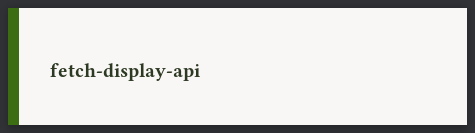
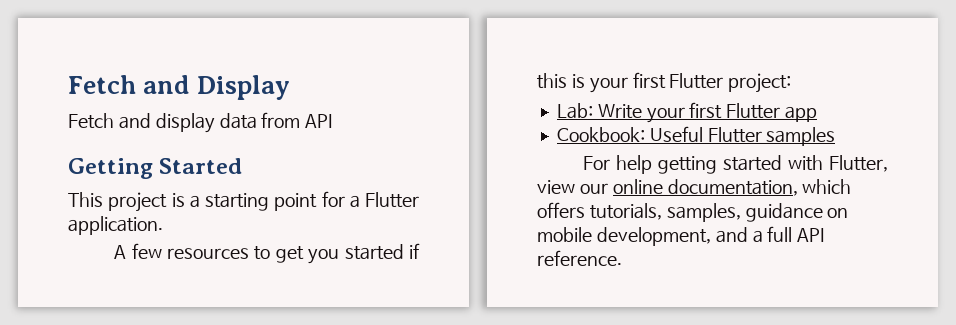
- fetch-display-api
+ Fetch and Display
+ Fetch and display data from API
+ Getting Started
+ This project is a starting point for a Flutter application.
+ A few resources to get you started if this is your first Flutter project:
+ Lab: Write your first Flutter app
+ Cookbook: Useful Flutter samples
+ For help getting started with Flutter, view our online documentation, which offers tutorials, samples, guidance on mobile development, and a full API reference.

